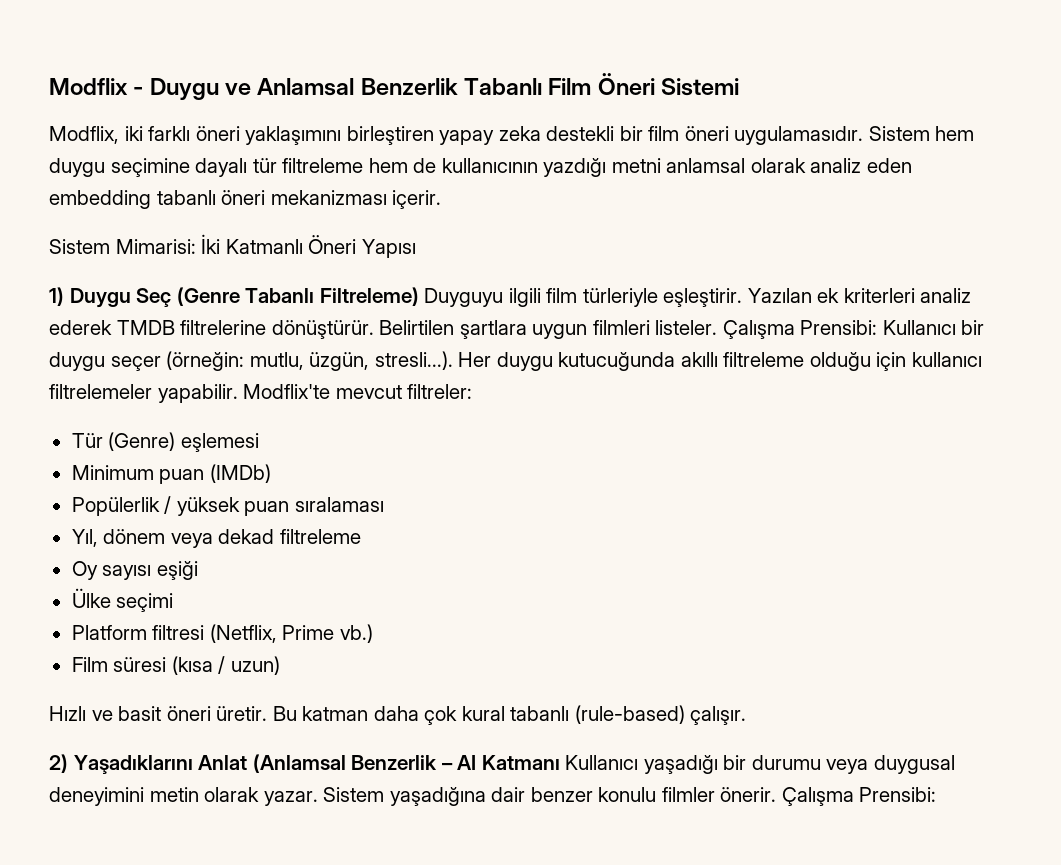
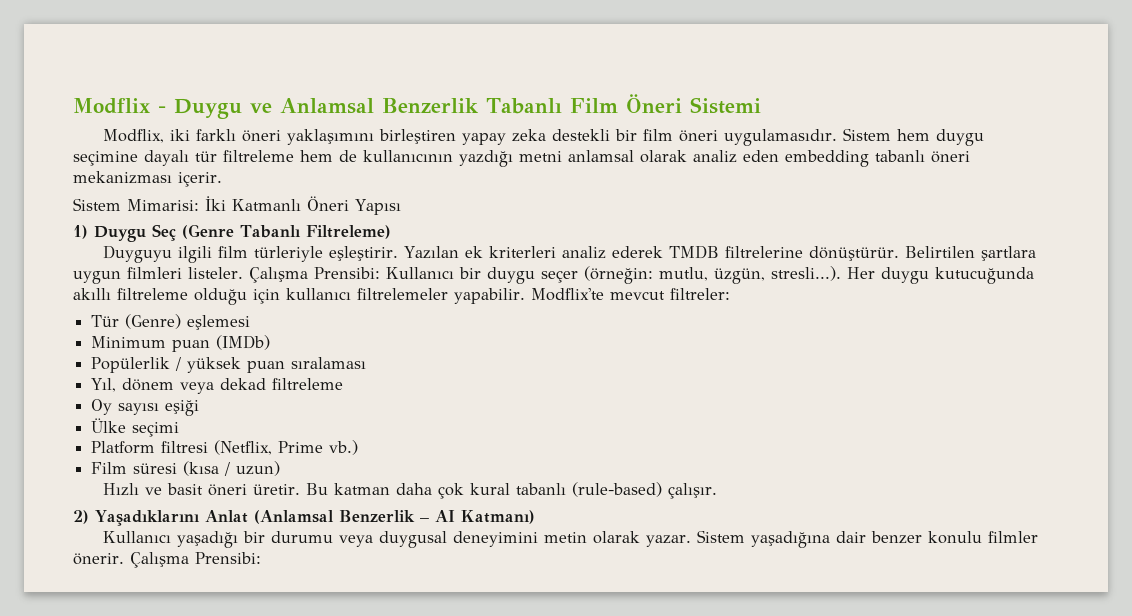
- 1) Duygu Seç (Genre Tabanlı Filtreleme) Duyguyu ilgili film türleriyle eşleştirir.
+ 1) Duygu Seç (Genre Tabanlı Filtreleme)
+ Duyguyu ilgili film türleriyle eşleştirir.
- 2) Yaşadıklarını Anlat (Anlamsal Benzerlik – AI Katmanı Kullanıcı yaşadığı bir durumu veya duygusal deneyimini metin olarak yazar.
+ 2) Yaşadıklarını Anlat (Anlamsal Benzerlik – AI Katmanı)
+ Kullanıcı yaşadığı bir durumu veya duygusal deneyimini metin olarak yazar.

